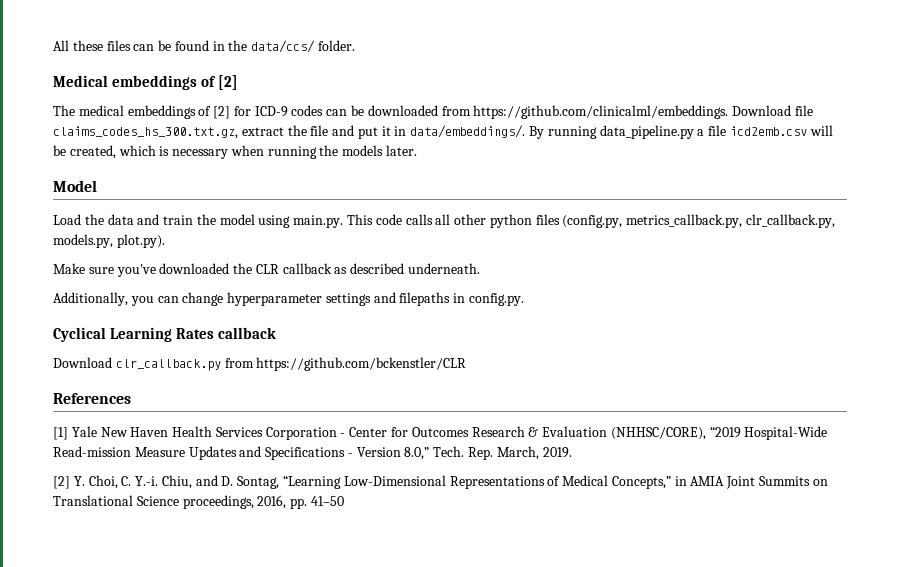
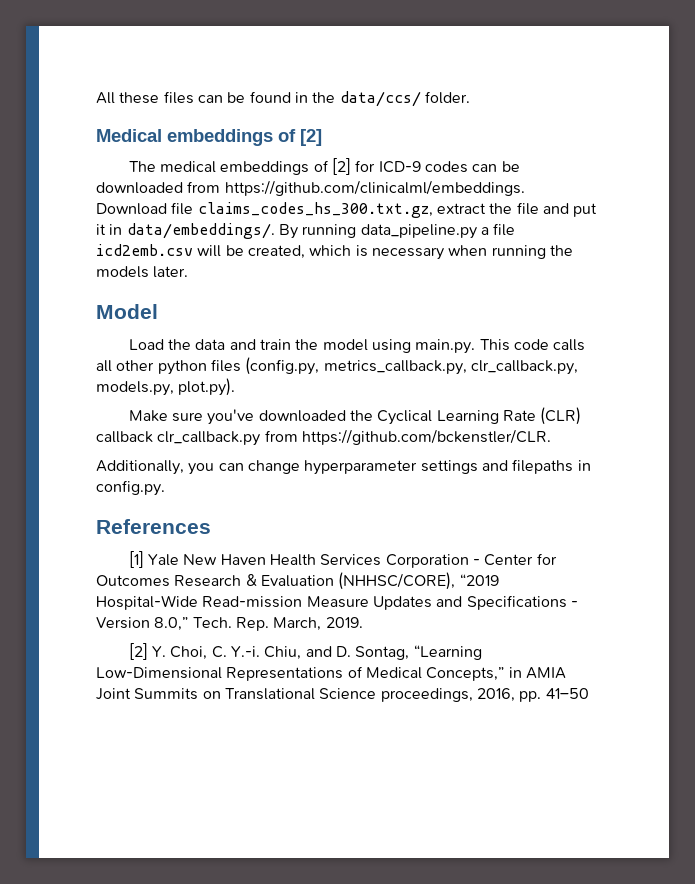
- Make sure you've downloaded the CLR callback as described underneath.
+ Make sure you've downloaded the Cyclical Learning Rate (CLR) callback clr_callback.py from https://github.com/bckenstler/CLR.
- Cyclical Learning Rates callback
- Download clr_callback.py from https://github.com/bckenstler/CLR

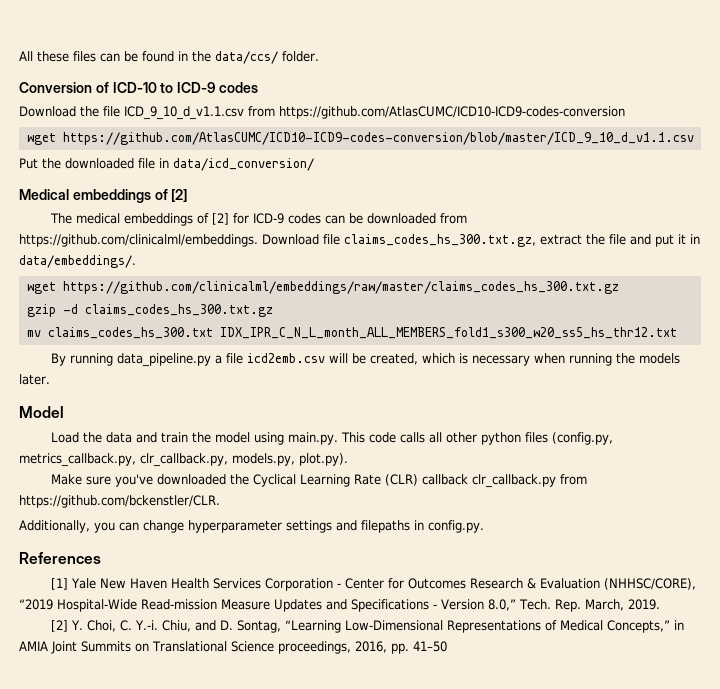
+ Conversion of ICD-10 to ICD-9 codes
+ Download the file ICD_9_10_d_v1.1.csv from https://github.com/AtlasCUMC/ICD10-ICD9-codes-conversion
+ wget https://github.com/AtlasCUMC/ICD10-ICD9-codes-conversion/blob/master/ICD_9_10_d_v1.1.csv
+ Put the downloaded file in data/icd_conversion/
- The medical embeddings of [2] for ICD-9 codes can be downloaded from https://github.com/clinicalml/embeddings. Download file claims_codes_hs_300.txt.gz, extract the file and put it in data/embeddings/. By running data_pipeline.py a file icd2emb.csv will be created, which is necessary when running the models later.
+ The medical embeddings of [2] for ICD-9 codes can be downloaded from https://github.com/clinicalml/embeddings. Download file claims_codes_hs_300.txt.gz, extract the file and put it in data/embeddings/.
+ wget https://github.com/clinicalml/embeddings/raw/master/claims_codes_hs_300.txt.gz
+ gzip -d claims_codes_hs_300.txt.gz
+ mv claims_codes_hs_300.txt IDX_IPR_C_N_L_month_ALL_MEMBERS_fold1_s300_w20_ss5_hs_thr12.txt
+ By running data_pipeline.py a file icd2emb.csv will be created, which is necessary when running the models later.

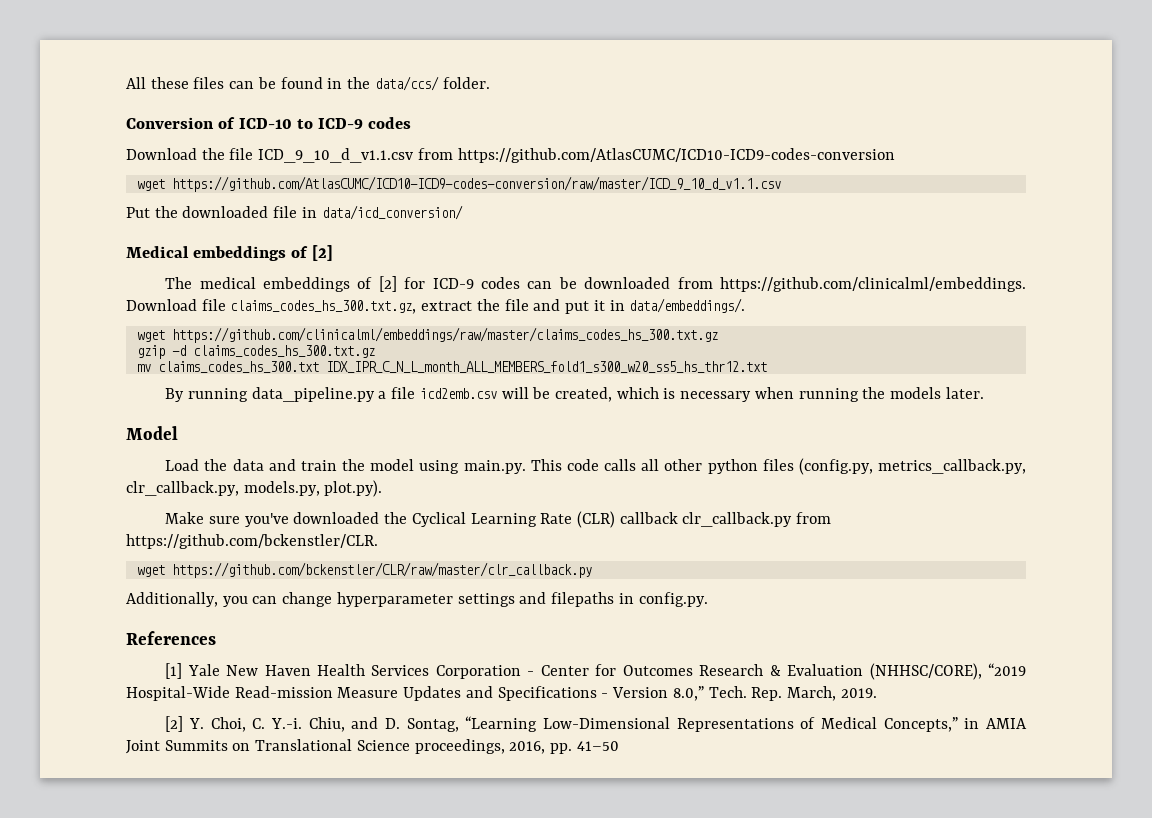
- wget https://github.com/AtlasCUMC/ICD10-ICD9-codes-conversion/blob/master/ICD_9_10_d_v1.1.csv
+ wget https://github.com/AtlasCUMC/ICD10-ICD9-codes-conversion/raw/master/ICD_9_10_d_v1.1.csv
+ wget https://github.com/bckenstler/CLR/raw/master/clr_callback.py

